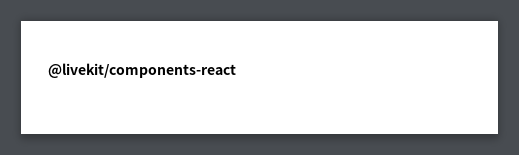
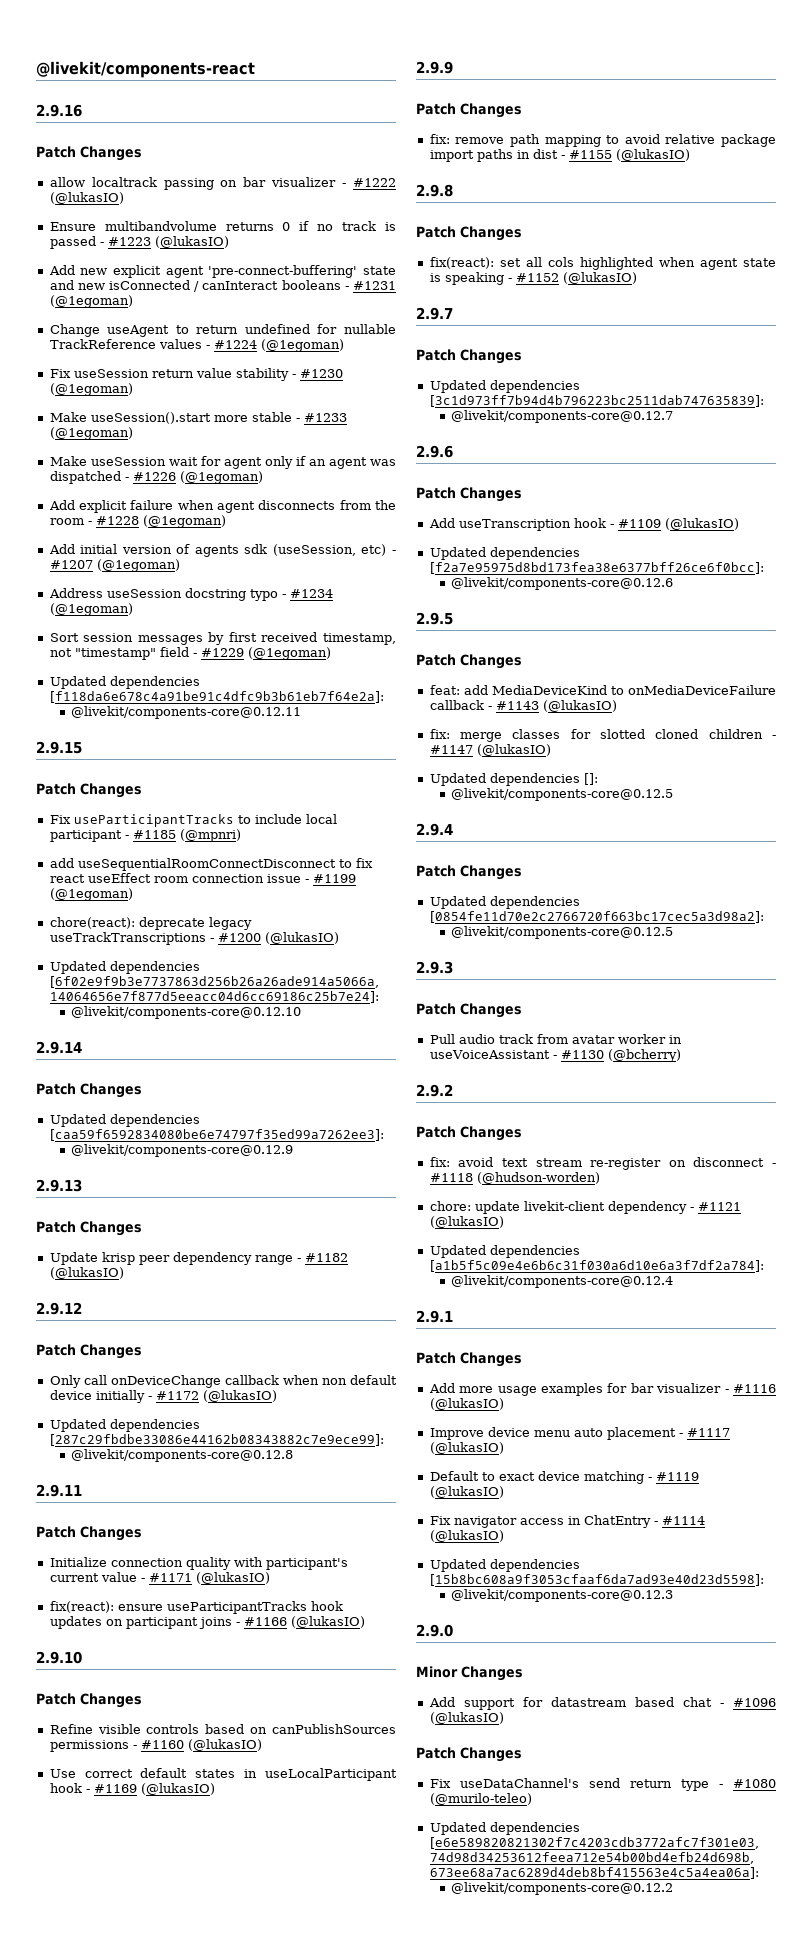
+ 2.9.16
+ Patch Changes
+ allow localtrack passing on bar visualizer - #1222 (@lukasIO)
+ Ensure multibandvolume returns 0 if no track is passed - #1223 (@lukasIO)
+ Add new explicit agent 'pre-connect-buffering' state and new isConnected / canInteract booleans - #1231 (@1egoman)
+ Change useAgent to return undefined for nullable TrackReference values - #1224 (@1egoman)
+ Fix useSession return value stability - #1230 (@1egoman)
+ Make useSession().start more stable - #1233 (@1egoman)
+ Make useSession wait for agent only if an agent was dispatched - #1226 (@1egoman)
+ Add explicit failure when agent disconnects from the room - #1228 (@1egoman)
+ Add initial version of agents sdk (useSession, etc) - #1207 (@1egoman)
+ Address useSession docstring typo - #1234 (@1egoman)
+ Sort session messages by first received timestamp, not "timestamp" field - #1229 (@1egoman)
+ Updated dependencies [f118da6e678c4a91be91c4dfc9b3b61eb7f64e2a]:
+ @livekit/components-core@0.12.11
+ 2.9.15
+ Patch Changes
+ Fix useParticipantTracks to include local participant - #1185 (@mpnri)
+ add useSequentialRoomConnectDisconnect to fix react useEffect room connection issue - #1199 (@1egoman)
+ chore(react): deprecate legacy useTrackTranscriptions - #1200 (@lukasIO)
+ Updated dependencies [6f02e9f9b3e7737863d256b26a26ade914a5066a, 14064656e7f877d5eeacc04d6cc69186c25b7e24]:
+ @livekit/components-core@0.12.10
+ 2.9.14
+ Patch Changes
+ Updated dependencies [caa59f6592834080be6e74797f35ed99a7262ee3]:
+ @livekit/components-core@0.12.9
+ 2.9.13
+ Patch Changes
+ Update krisp peer dependency range - #1182 (@lukasIO)
+ 2.9.12
+ Patch Changes
+ Only call onDeviceChange callback when non default device initially - #1172 (@lukasIO)
+ Updated dependencies [287c29fbdbe33086e44162b08343882c7e9ece99]:
+ @livekit/components-core@0.12.8
+ 2.9.11
+ Patch Changes
+ Initialize connection quality with participant's current value - #1171 (@lukasIO)
+ fix(react): ensure useParticipantTracks hook updates on participant joins - #1166 (@lukasIO)
+ 2.9.10
+ Patch Changes
+ Refine visible controls based on canPublishSources permissions - #1160 (@lukasIO)
+ Use correct default states in useLocalParticipant hook - #1169 (@lukasIO)
+ 2.9.9
+ Patch Changes
+ fix: remove path mapping to avoid relative package import paths in dist - #1155 (@lukasIO)
+ 2.9.8
+ Patch Changes
+ fix(react): set all cols highlighted when agent state is speaking - #1152 (@lukasIO)
+ 2.9.7
+ Patch Changes
+ Updated dependencies [3c1d973ff7b94d4b796223bc2511dab747635839]:
+ @livekit/components-core@0.12.7
+ 2.9.6
+ Patch Changes
+ Add useTranscription hook - #1109 (@lukasIO)
+ Updated dependencies [f2a7e95975d8bd173fea38e6377bff26ce6f0bcc]:
+ @livekit/components-core@0.12.6
+ 2.9.5
+ Patch Changes
+ feat: add MediaDeviceKind to onMediaDeviceFailure callback - #1143 (@lukasIO)
+ fix: merge classes for slotted cloned children - #1147 (@lukasIO)
+ Updated dependencies []:
+ @livekit/components-core@0.12.5
+ 2.9.4
+ Patch Changes
+ Updated dependencies [0854fe11d70e2c2766720f663bc17cec5a3d98a2]:
+ @livekit/components-core@0.12.5
+ 2.9.3
+ Patch Changes
+ Pull audio track from avatar worker in useVoiceAssistant - #1130 (@bcherry)
+ 2.9.2
+ Patch Changes
+ fix: avoid text stream re-register on disconnect - #1118 (@hudson-worden)
+ chore: update livekit-client dependency - #1121 (@lukasIO)
+ Updated dependencies [a1b5f5c09e4e6b6c31f030a6d10e6a3f7df2a784]:
+ @livekit/components-core@0.12.4
+ 2.9.1
+ Patch Changes
+ Add more usage examples for bar visualizer - #1116 (@lukasIO)
+ Improve device menu auto placement - #1117 (@lukasIO)
+ Default to exact device matching - #1119 (@lukasIO)
+ Fix navigator access in ChatEntry - #1114 (@lukasIO)
+ Updated dependencies [15b8bc608a9f3053cfaaf6da7ad93e40d23d5598]:
+ @livekit/components-core@0.12.3
+ 2.9.0
+ Minor Changes
+ Add support for datastream based chat - #1096 (@lukasIO)
+ Patch Changes
+ Fix useDataChannel's send return type - #1080 (@murilo-teleo)
+ Updated dependencies [e6e589820821302f7c4203cdb3772afc7f301e03, 74d98d34253612feea712e54b00bd4efb24d698b, 673ee68a7ac6289d4deb8bf415563e4c5a4ea06a]:
+ @livekit/components-core@0.12.2

